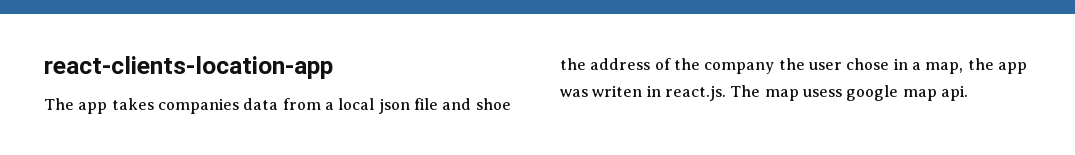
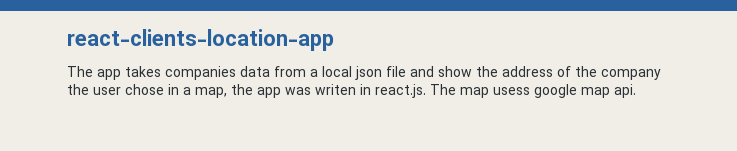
- The app takes companies data from a local json file and shoe the address of the company the user chose in a map, the app was writen in react.js. The map usess google map api.
+ The app takes companies data from a local json file and show the address of the company the user chose in a map, the app was writen in react.js. The map usess google map api.

